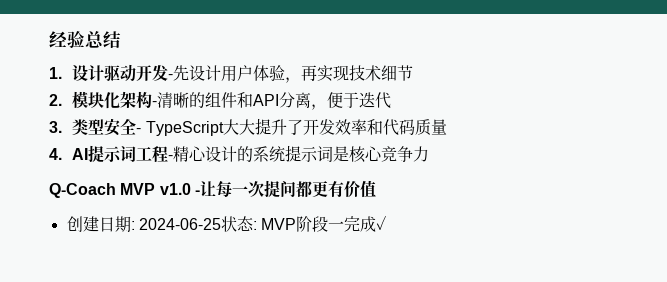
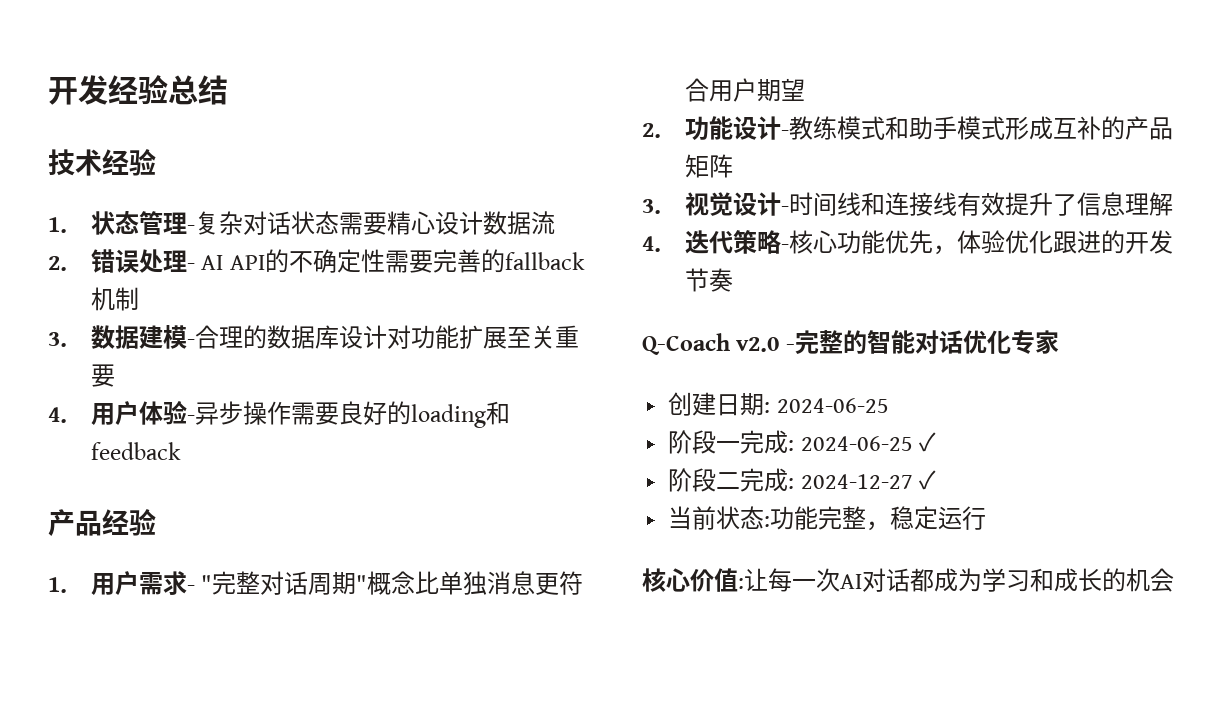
- 经验总结
+ 开发经验总结
- 1.设计驱动开发-先设计用户体验，再实现技术细节
- 2.模块化架构-清晰的组件和API分离，便于迭代
- 3.类型安全- TypeScript大大提升了开发效率和代码质量
- 4. AI提示词工程-精心设计的系统提示词是核心竞争力
- Q-Coach MVP v1.0 -让每一次提问都更有价值
+ 技术经验
+ 1.状态管理-复杂对话状态需要精心设计数据流
+ 2.错误处理- AI API的不确定性需要完善的fallback机制
+ 3.数据建模-合理的数据库设计对功能扩展至关重要
+ 4.用户体验-异步操作需要良好的loading和feedback
+ 产品经验
+ 1.用户需求- "完整对话周期"概念比单独消息更符合用户期望
+ 2.功能设计-教练模式和助手模式形成互补的产品矩阵
+ 3.视觉设计-时间线和连接线有效提升了信息理解
+ 4.迭代策略-核心功能优先，体验优化跟进的开发节奏
+ Q-Coach v2.0 -完整的智能对话优化专家
- 创建日期: 2024-06-25状态: MVP阶段一完成✓
+ 创建日期: 2024-06-25
+ 阶段一完成: 2024-06-25 ✓
+ 阶段二完成: 2024-12-27 ✓
+ 当前状态:功能完整，稳定运行
+ 核心价值:让每一次AI对话都成为学习和成长的机会

